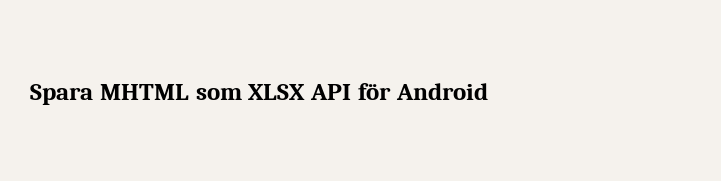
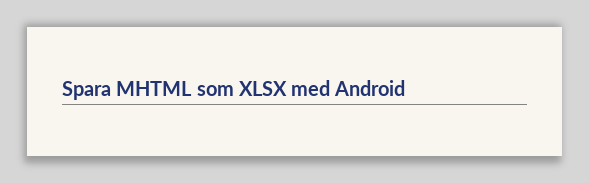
- Spara MHTML som XLSX API för Android
+ Spara MHTML som XLSX med Android

